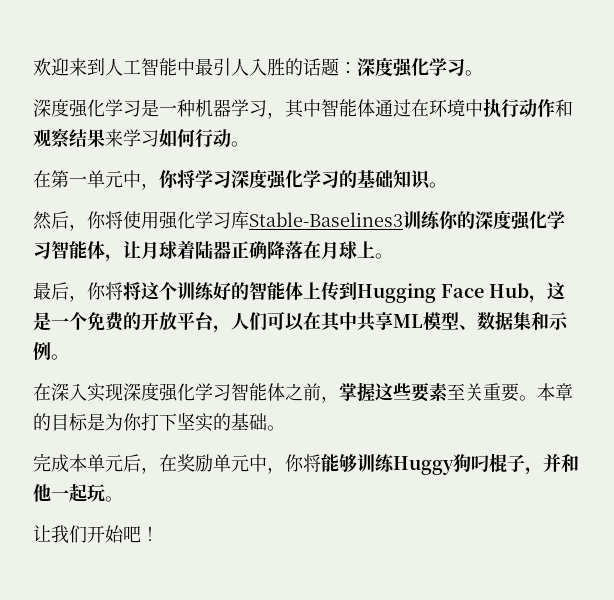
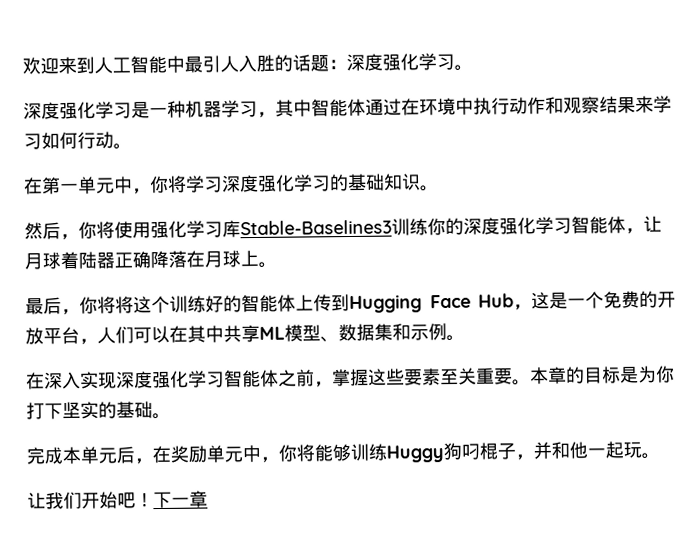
+ 下一章

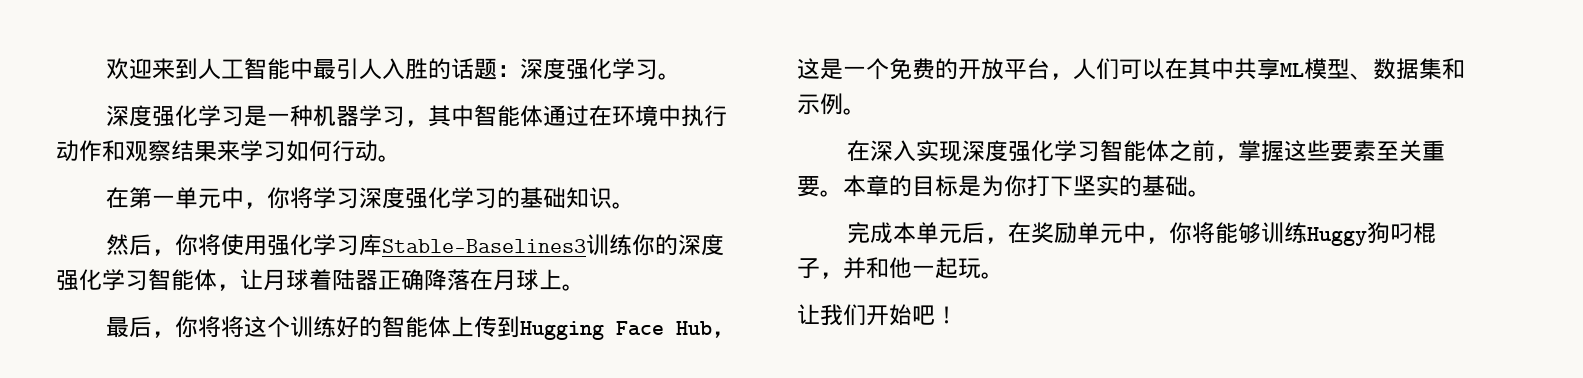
- 下一章

